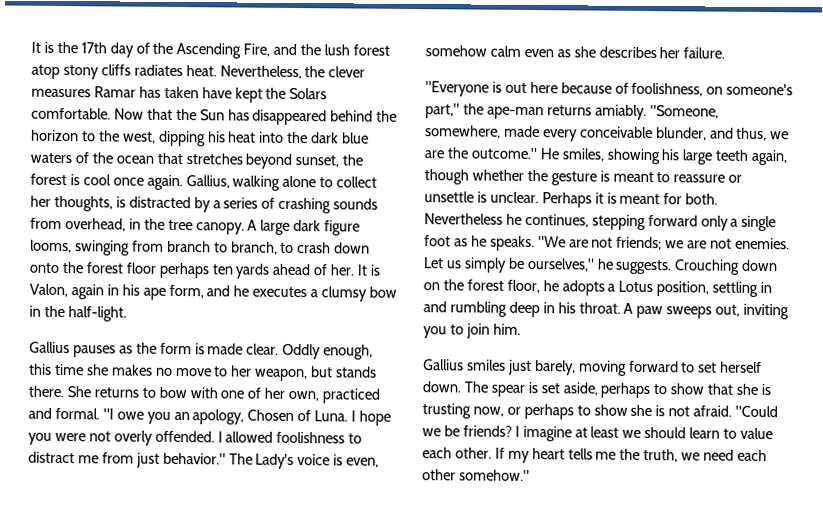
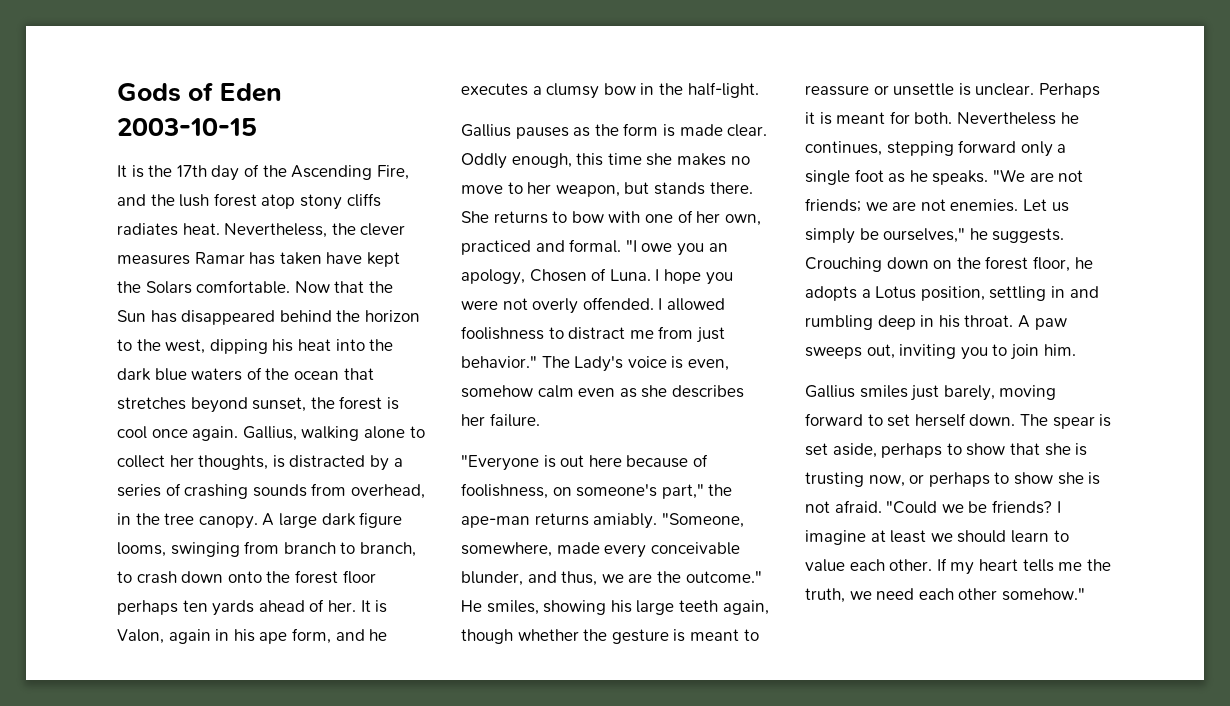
+ Gods of Eden 2003-10-15

